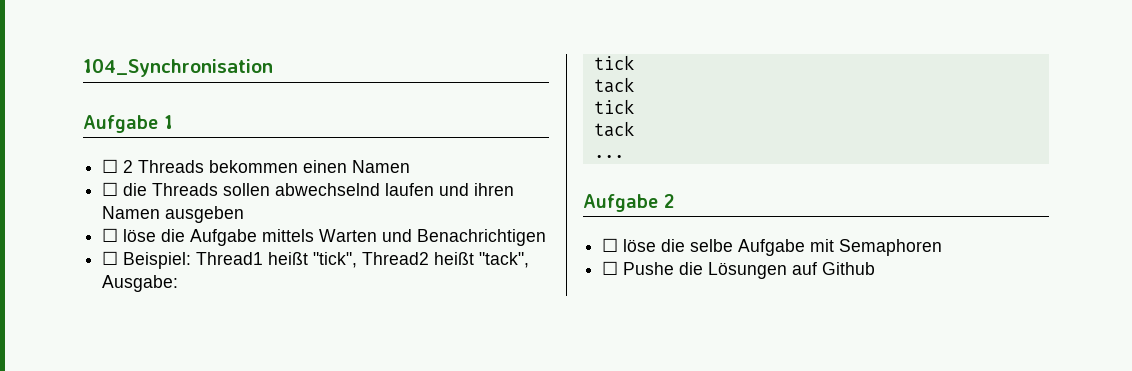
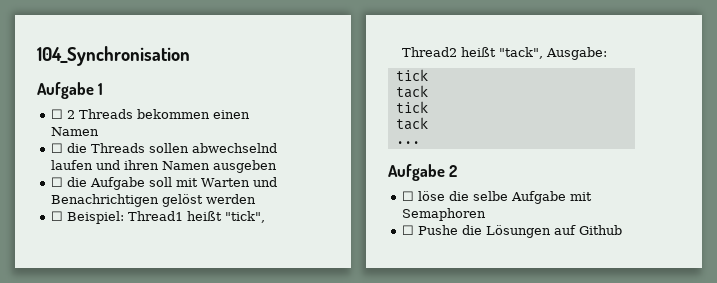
- ☐ löse die Aufgabe mittels Warten und Benachrichtigen
+ ☐ die Aufgabe soll mit Warten und Benachrichtigen gelöst werden

